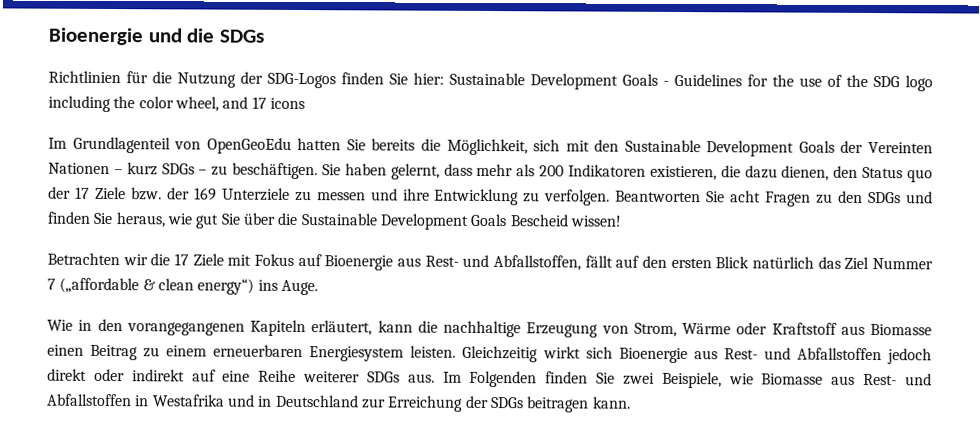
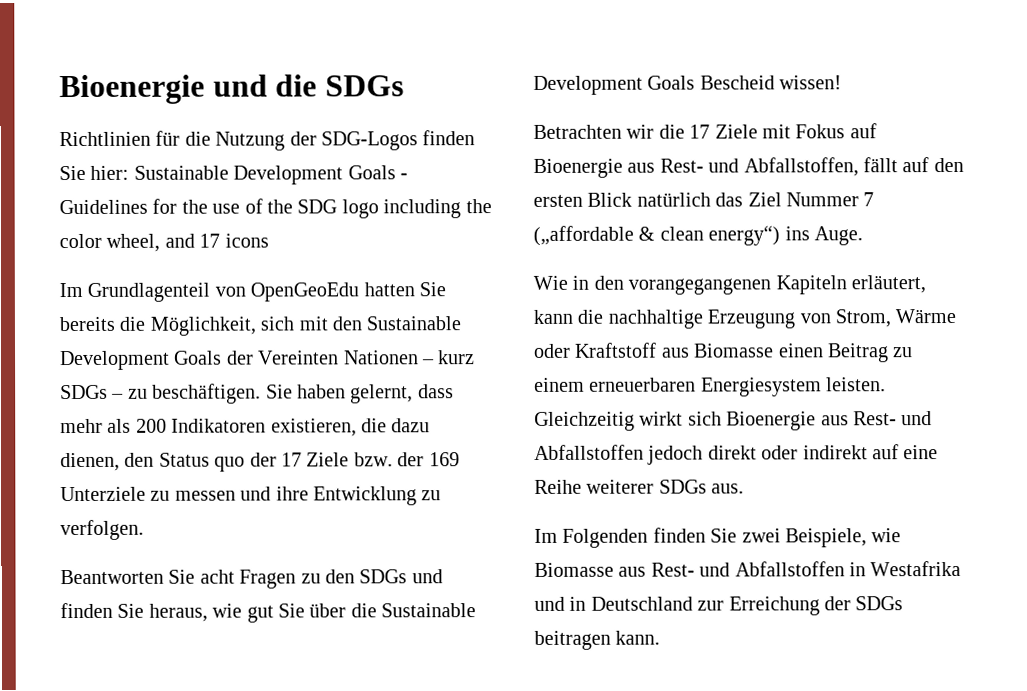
- Sie haben gelernt, dass mehr als 200 Indikatoren existieren, die dazu dienen, den Status quo der 17 Ziele bzw. der 169 Unterziele zu messen und ihre Entwicklung zu verfolgen. Beantworten Sie acht Fragen zu den SDGs und finden Sie heraus, wie gut Sie über die Sustainable Development Goals Bescheid wissen!
+ Sie haben gelernt, dass mehr als 200 Indikatoren existieren, die dazu dienen, den Status quo der 17 Ziele bzw. der 169 Unterziele zu messen und ihre Entwicklung zu verfolgen.
+ Beantworten Sie acht Fragen zu den SDGs und finden Sie heraus, wie gut Sie über die Sustainable Development Goals Bescheid wissen!
- Gleichzeitig wirkt sich Bioenergie aus Rest- und Abfallstoffen jedoch direkt oder indirekt auf eine Reihe weiterer SDGs aus. Im Folgenden finden Sie zwei Beispiele, wie Biomasse aus Rest- und Abfallstoffen in Westafrika und in Deutschland zur Erreichung der SDGs beitragen kann.
+ Gleichzeitig wirkt sich Bioenergie aus Rest- und Abfallstoffen jedoch direkt oder indirekt auf eine Reihe weiterer SDGs aus.
+ Im Folgenden finden Sie zwei Beispiele, wie Biomasse aus Rest- und Abfallstoffen in Westafrika und in Deutschland zur Erreichung der SDGs beitragen kann.

